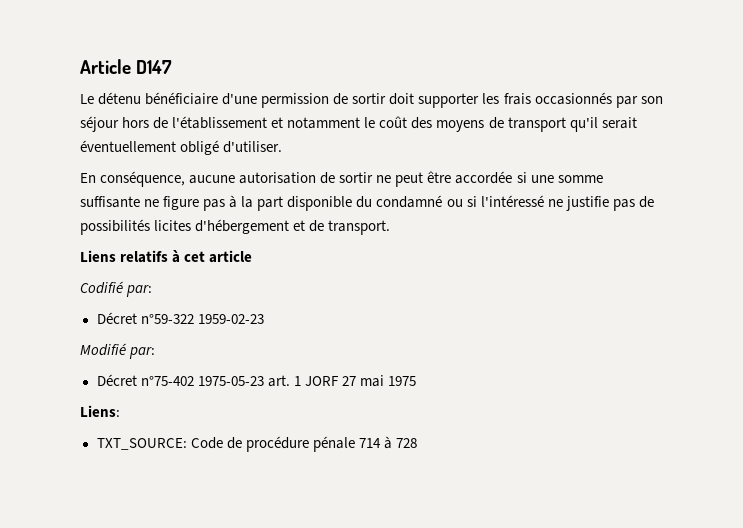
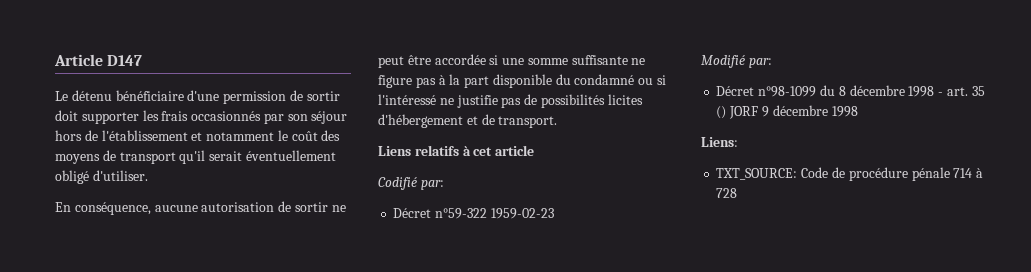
- Décret n°75-402 1975-05-23 art. 1 JORF 27 mai 1975
+ Décret n°98-1099 du 8 décembre 1998 - art. 35 () JORF 9 décembre 1998

